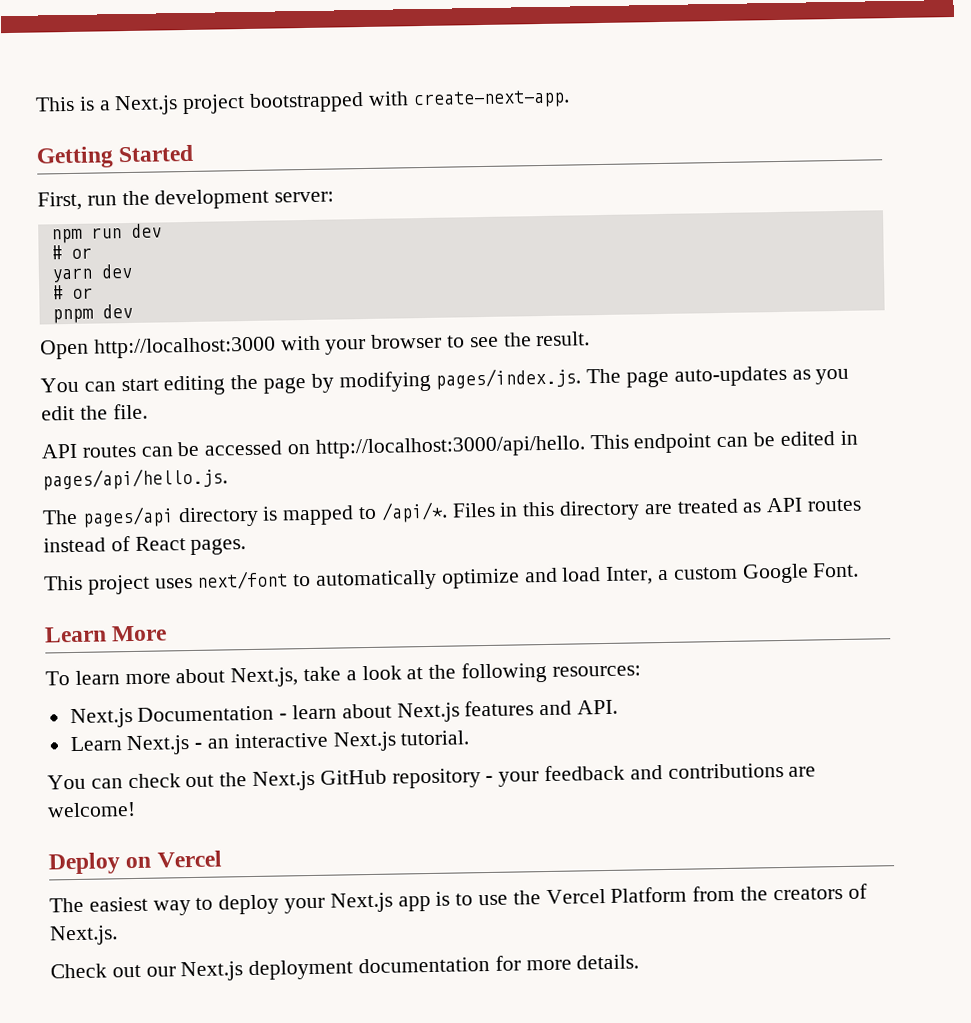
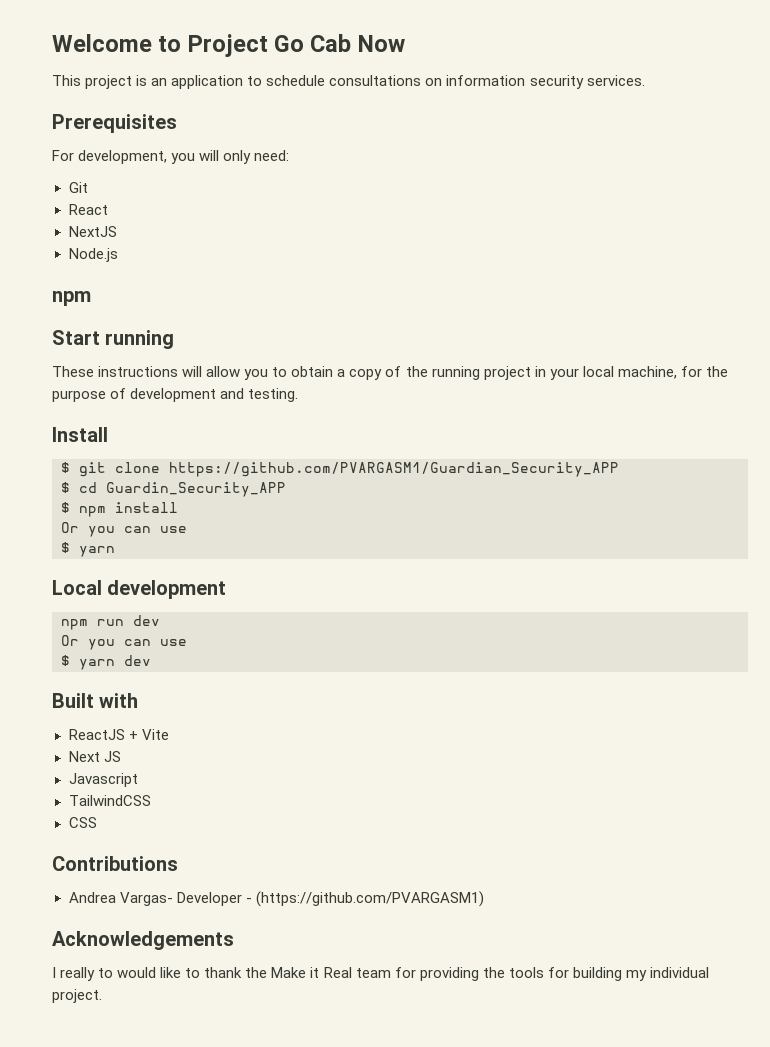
- This is a Next.js project bootstrapped with create-next-app.
- Getting Started
- First, run the development server:
+ Welcome to Project Go Cab Now
+ This project is an application to schedule consultations on information security services.
+ Prerequisites
+ For development, you will only need:
+ Git
+ React
+ NextJS
+ Node.js
+ npm
+ Start running
+ These instructions will allow you to obtain a copy of the running project in your local machine, for the purpose of development and testing.
+ Install
+ $ git clone https://github.com/PVARGASM1/Guardian_Security_APP
+ $ cd Guardin_Security_APP
+ $ npm install
+ Or you can use
+ $ yarn
+ Local development
  npm run dev
- # or
- yarn dev
- # or
- pnpm dev
- Open http://localhost:3000 with your browser to see the result.
- You can start editing the page by modifying pages/index.js. The page auto-updates as you edit the file.
- API routes can be accessed on http://localhost:3000/api/hello. This endpoint can be edited in pages/api/hello.js.
- The pages/api directory is mapped to /api/*. Files in this directory are treated as API routes instead of React pages.
- This project uses next/font to automatically optimize and load Inter, a custom Google Font.
- Learn More
- To learn more about Next.js, take a look at the following resources:
- Next.js Documentation - learn about Next.js features and API.
- Learn Next.js - an interactive Next.js tutorial.
- You can check out the Next.js GitHub repository - your feedback and contributions are welcome!
- Deploy on Vercel
- The easiest way to deploy your Next.js app is to use the Vercel Platform from the creators of Next.js.
- Check out our Next.js deployment documentation for more details.
+ Or you can use
+ $ yarn dev
+ Built with
+ ReactJS + Vite
+ Next JS
+ Javascript
+ TailwindCSS
+ CSS
+ Contributions
+ Andrea Vargas- Developer - (https://github.com/PVARGASM1)
+ Acknowledgements
+ I really to would like to thank the Make it Real team for providing the tools for building my individual project.

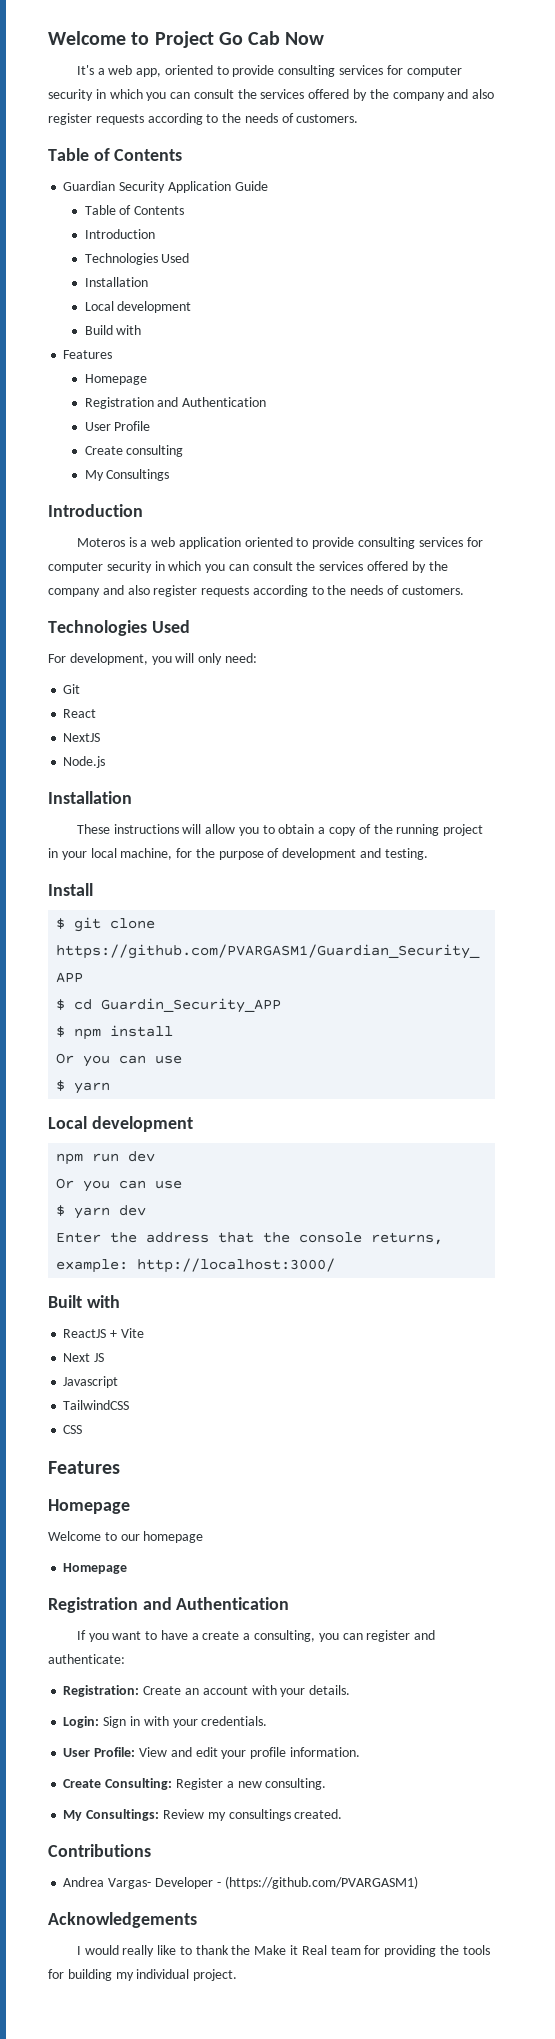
- This project is an application to schedule consultations on information security services.
- Prerequisites
+ It's a web app, oriented to provide consulting services for computer security in which you can consult the services offered by the company and also register requests according to the needs of customers.
+ Table of Contents
+ Guardian Security Application Guide
+ Table of Contents
+ Introduction
+ Technologies Used
+ Installation
+ Local development
+ Build with
+ Features
+ Homepage
+ Registration and Authentication
+ User Profile
+ Create consulting
+ My Consultings
+ Introduction
+ Moteros is a web application oriented to provide consulting services for computer security in which you can consult the services offered by the company and also register requests according to the needs of customers.
+ Technologies Used
  Node.js
- npm
- Start running
+ Installation
+ Enter the address that the console returns, example: http://localhost:3000/
  CSS
+ Features
+ Homepage
+ Welcome to our homepage
+ Homepage
+ Registration and Authentication
+ If you want to have a create a consulting, you can register and authenticate:
+ Registration: Create an account with your details.
+ Login: Sign in with your credentials.
+ User Profile: View and edit your profile information.
+ Create Consulting: Register a new consulting.
+ My Consultings: Review my consultings created.
- I really to would like to thank the Make it Real team for providing the tools for building my individual project.
+ I would really like to thank the Make it Real team for providing the tools for building my individual project.

